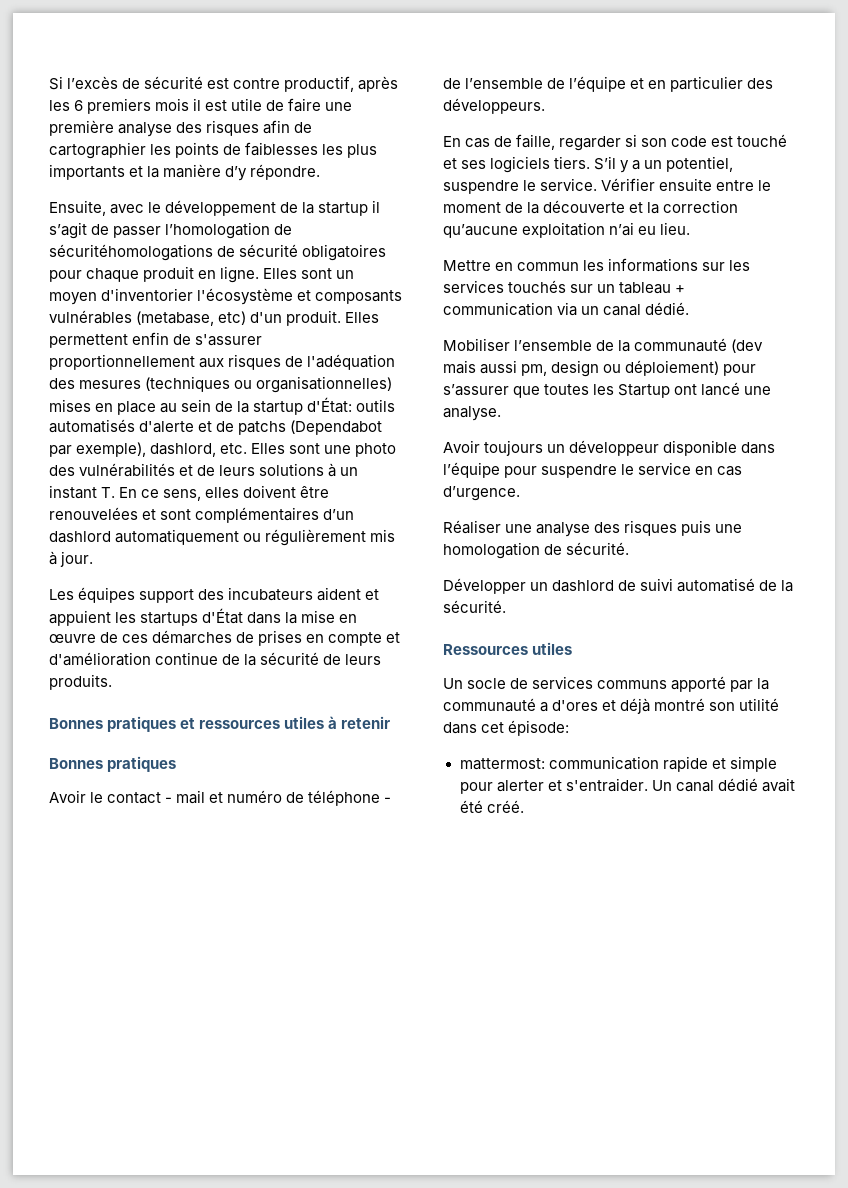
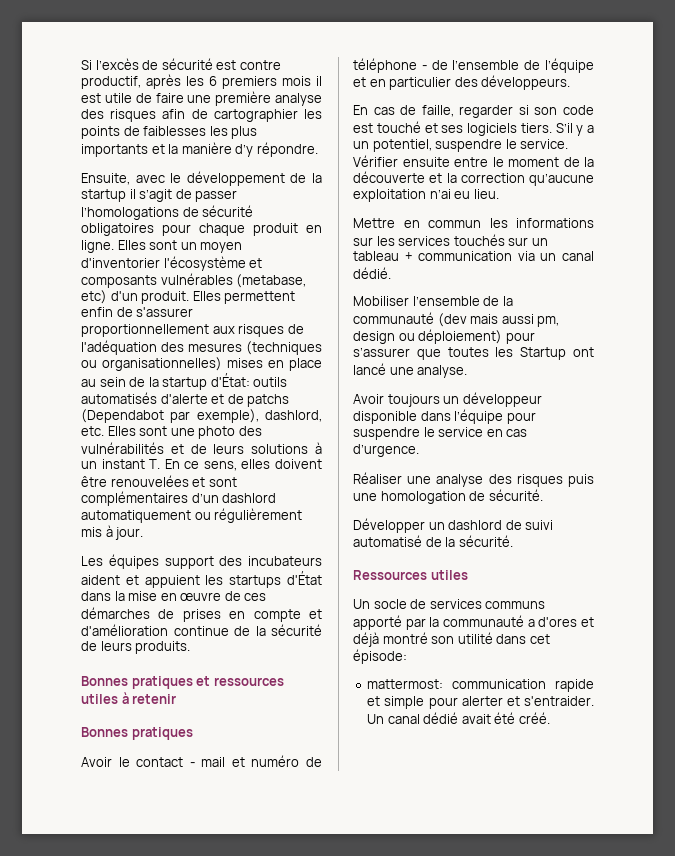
- Ensuite, avec le développement de la startup il s’agit de passer l’homologation de sécuritéhomologations de sécurité obligatoires pour chaque produit en ligne.
+ Ensuite, avec le développement de la startup il s’agit de passer l’homologations de sécurité obligatoires pour chaque produit en ligne.

